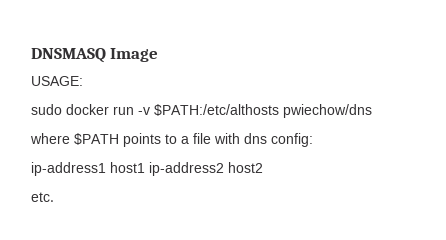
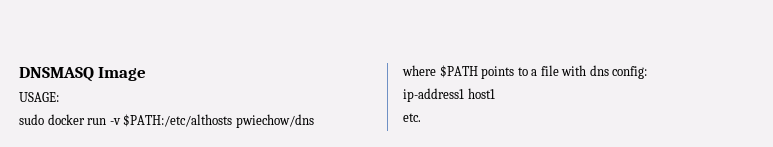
- ip-address1 host1 ip-address2 host2
+ ip-address1 host1

